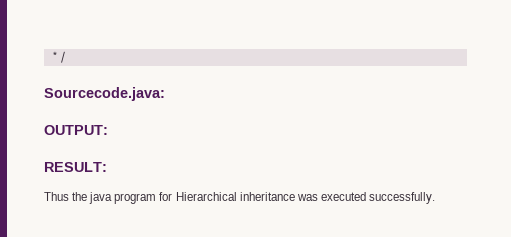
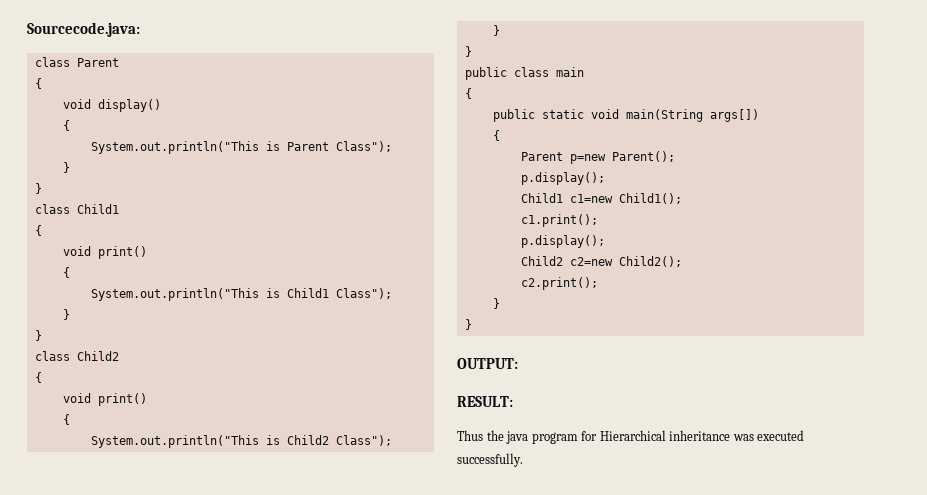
- */
  Sourcecode.java:
+ class Parent
+ {
+ void display()
+ {
+ System.out.println("This is Parent Class");
+ }
+ }
+ class Child1
+ {
+ void print()
+ {
+ System.out.println("This is Child1 Class");
+ }
+ }
+ class Child2
+ {
+ void print()
+ {
+ System.out.println("This is Child2 Class");
+ }
+ }
+ public class main
+ {
+ public static void main(String args[])
+ {
+ Parent p=new Parent();
+ p.display();
+ Child1 c1=new Child1();
+ c1.print();
+ p.display();
+ Child2 c2=new Child2();
+ c2.print();
+ }
+ }

